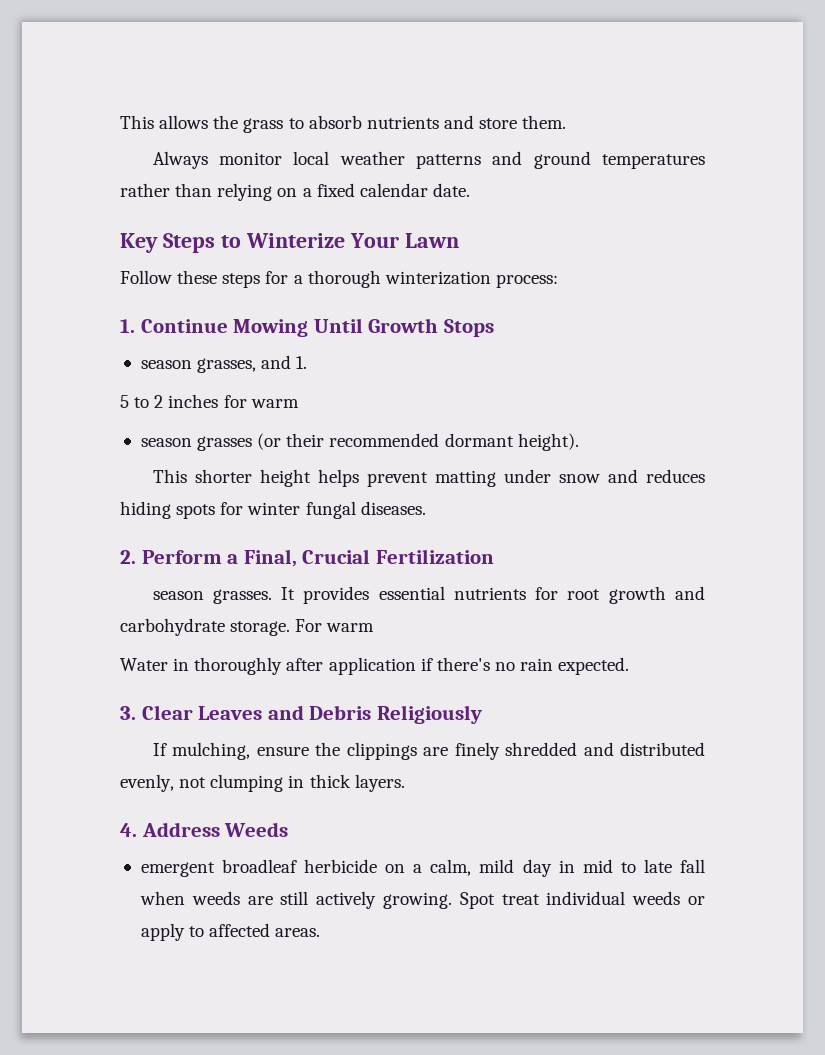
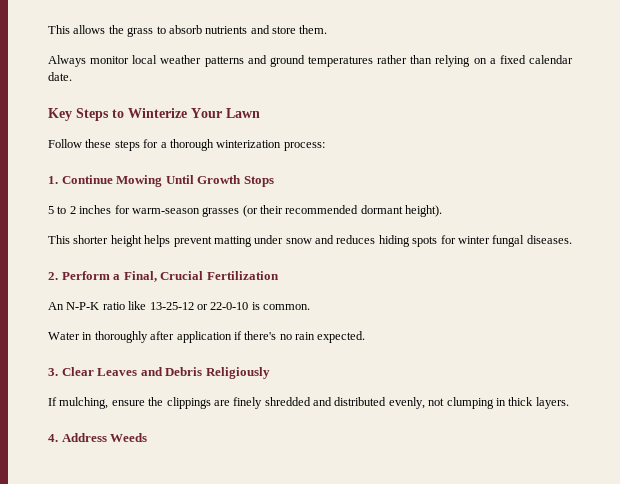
- season grasses, and 1.
- 5 to 2 inches for warm
- season grasses (or their recommended dormant height).
+ 5 to 2 inches for warm-season grasses (or their recommended dormant height).
- season grasses. It provides essential nutrients for root growth and carbohydrate storage. For warm
+ An N-P-K ratio like 13-25-12 or 22-0-10 is common.
- emergent broadleaf herbicide on a calm, mild day in mid to late fall when weeds are still actively growing. Spot treat individual weeds or apply to affected areas.

